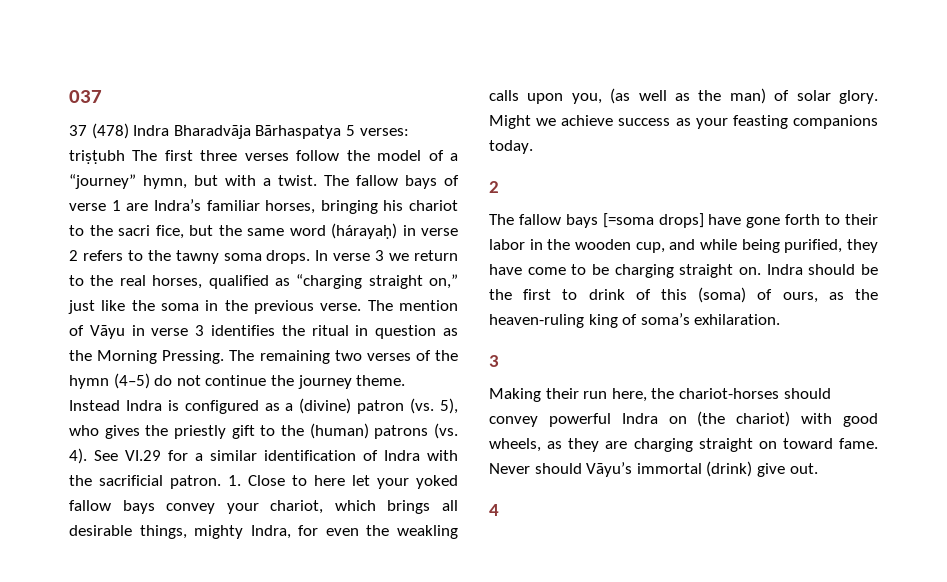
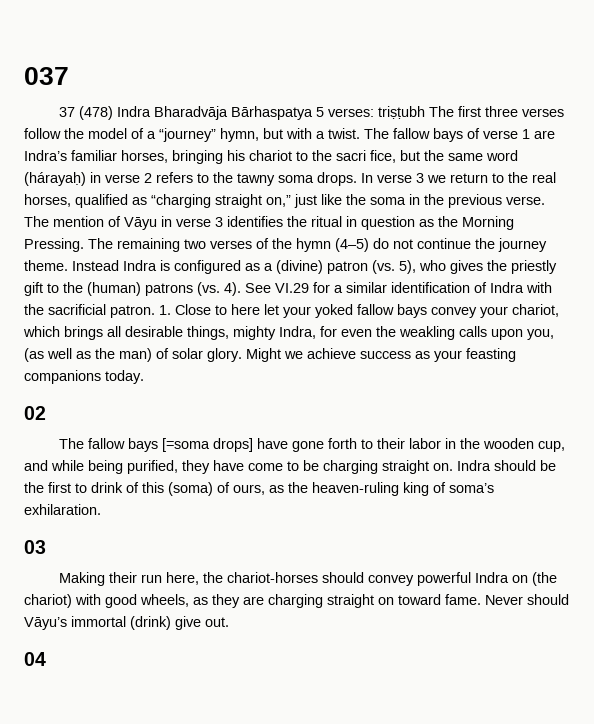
  Might we achieve success as your feasting companions today.
- 2
+ 02
  Indra should be the first to drink of this (soma) of ours, as the heaven-ruling king of soma’s exhilaration.
- 3
+ 03
- 4
+ 04

